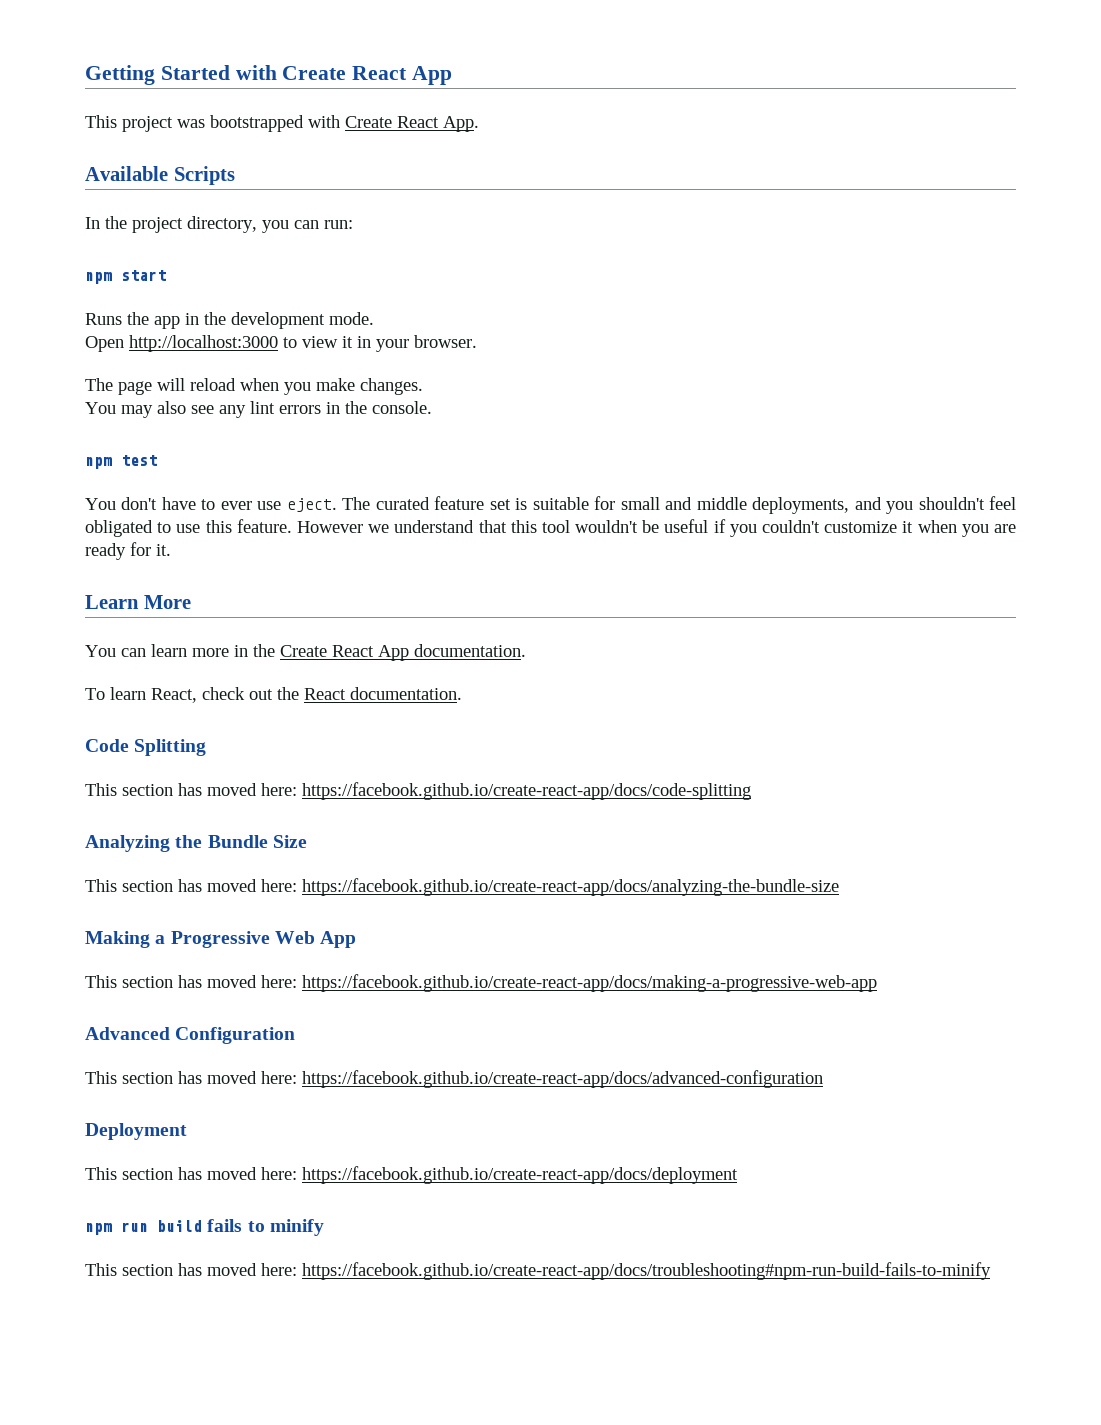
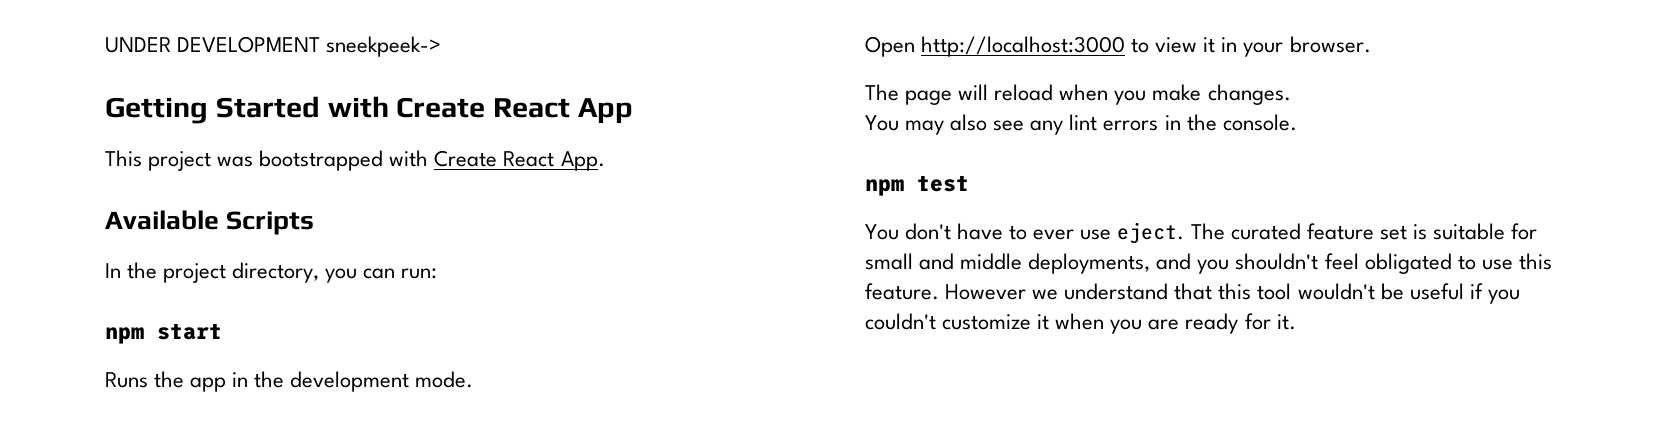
+ UNDER DEVELOPMENT sneekpeek->
- Learn More
- You can learn more in the Create React App documentation.
- To learn React, check out the React documentation.
- Code Splitting
- This section has moved here: https://facebook.github.io/create-react-app/docs/code-splitting
- Analyzing the Bundle Size
- This section has moved here: https://facebook.github.io/create-react-app/docs/analyzing-the-bundle-size
- Making a Progressive Web App
- This section has moved here: https://facebook.github.io/create-react-app/docs/making-a-progressive-web-app
- Advanced Configuration
- This section has moved here: https://facebook.github.io/create-react-app/docs/advanced-configuration
- Deployment
- This section has moved here: https://facebook.github.io/create-react-app/docs/deployment
- npm run build fails to minify
- This section has moved here: https://facebook.github.io/create-react-app/docs/troubleshooting#npm-run-build-fails-to-minify

